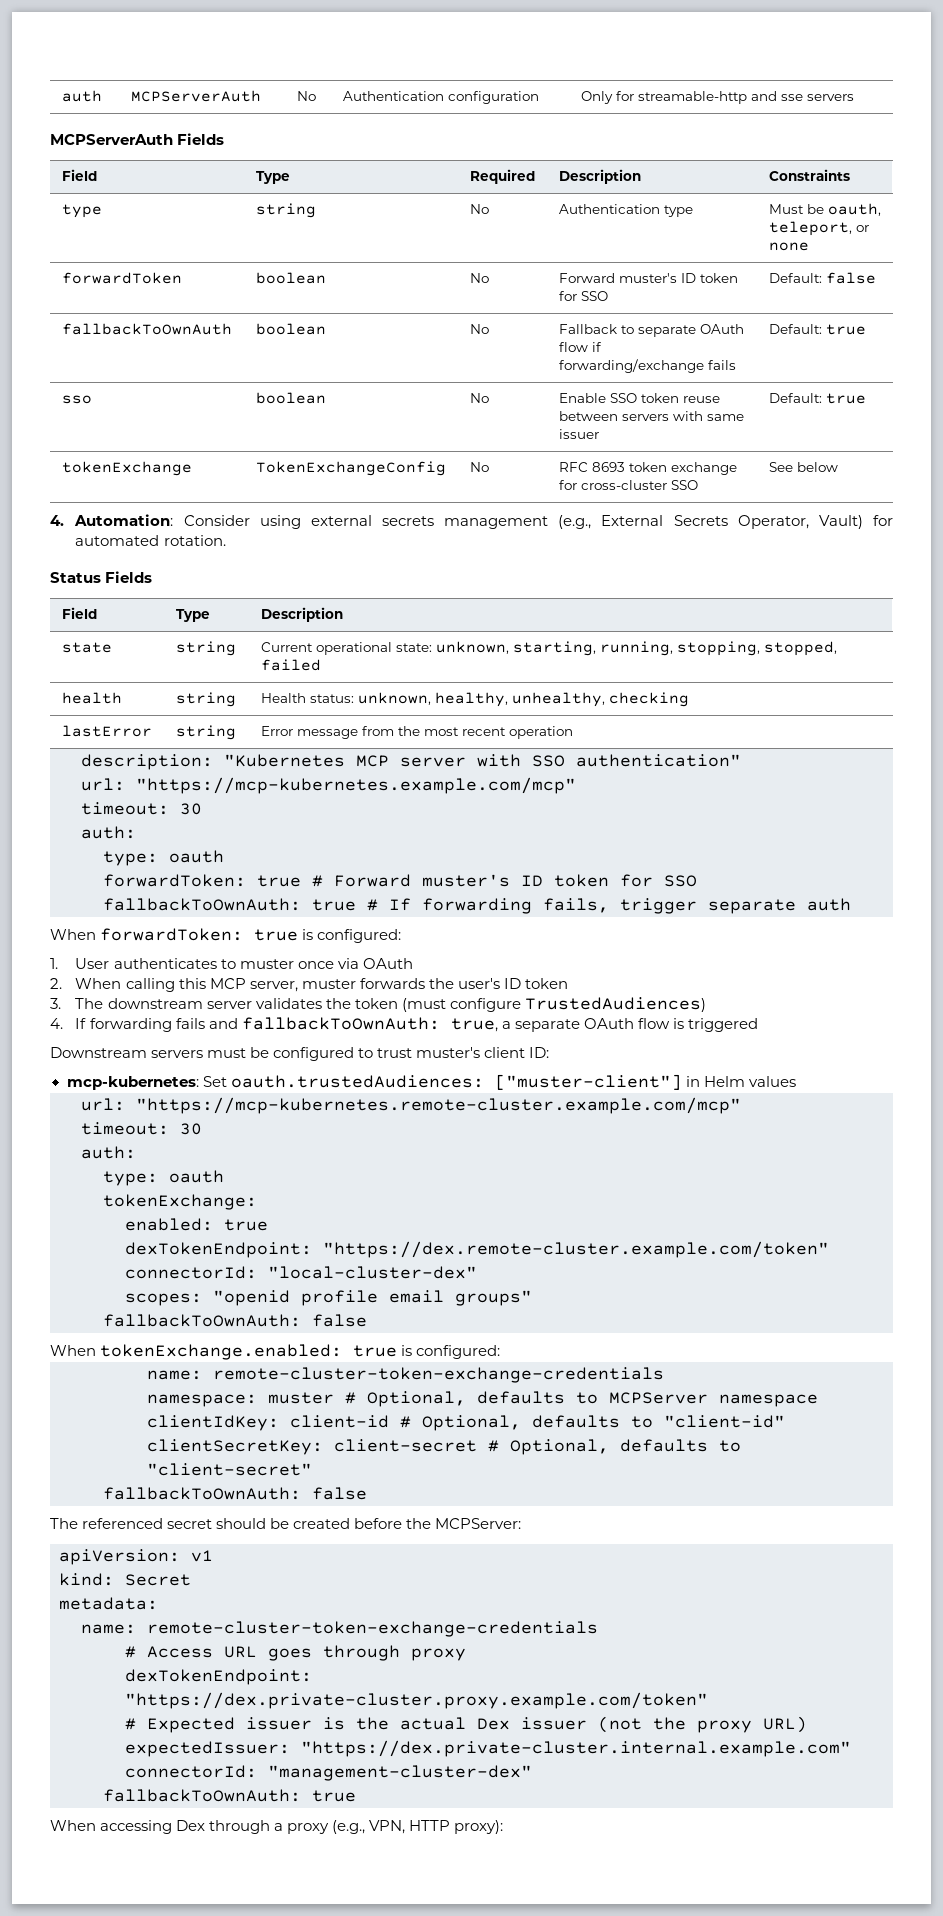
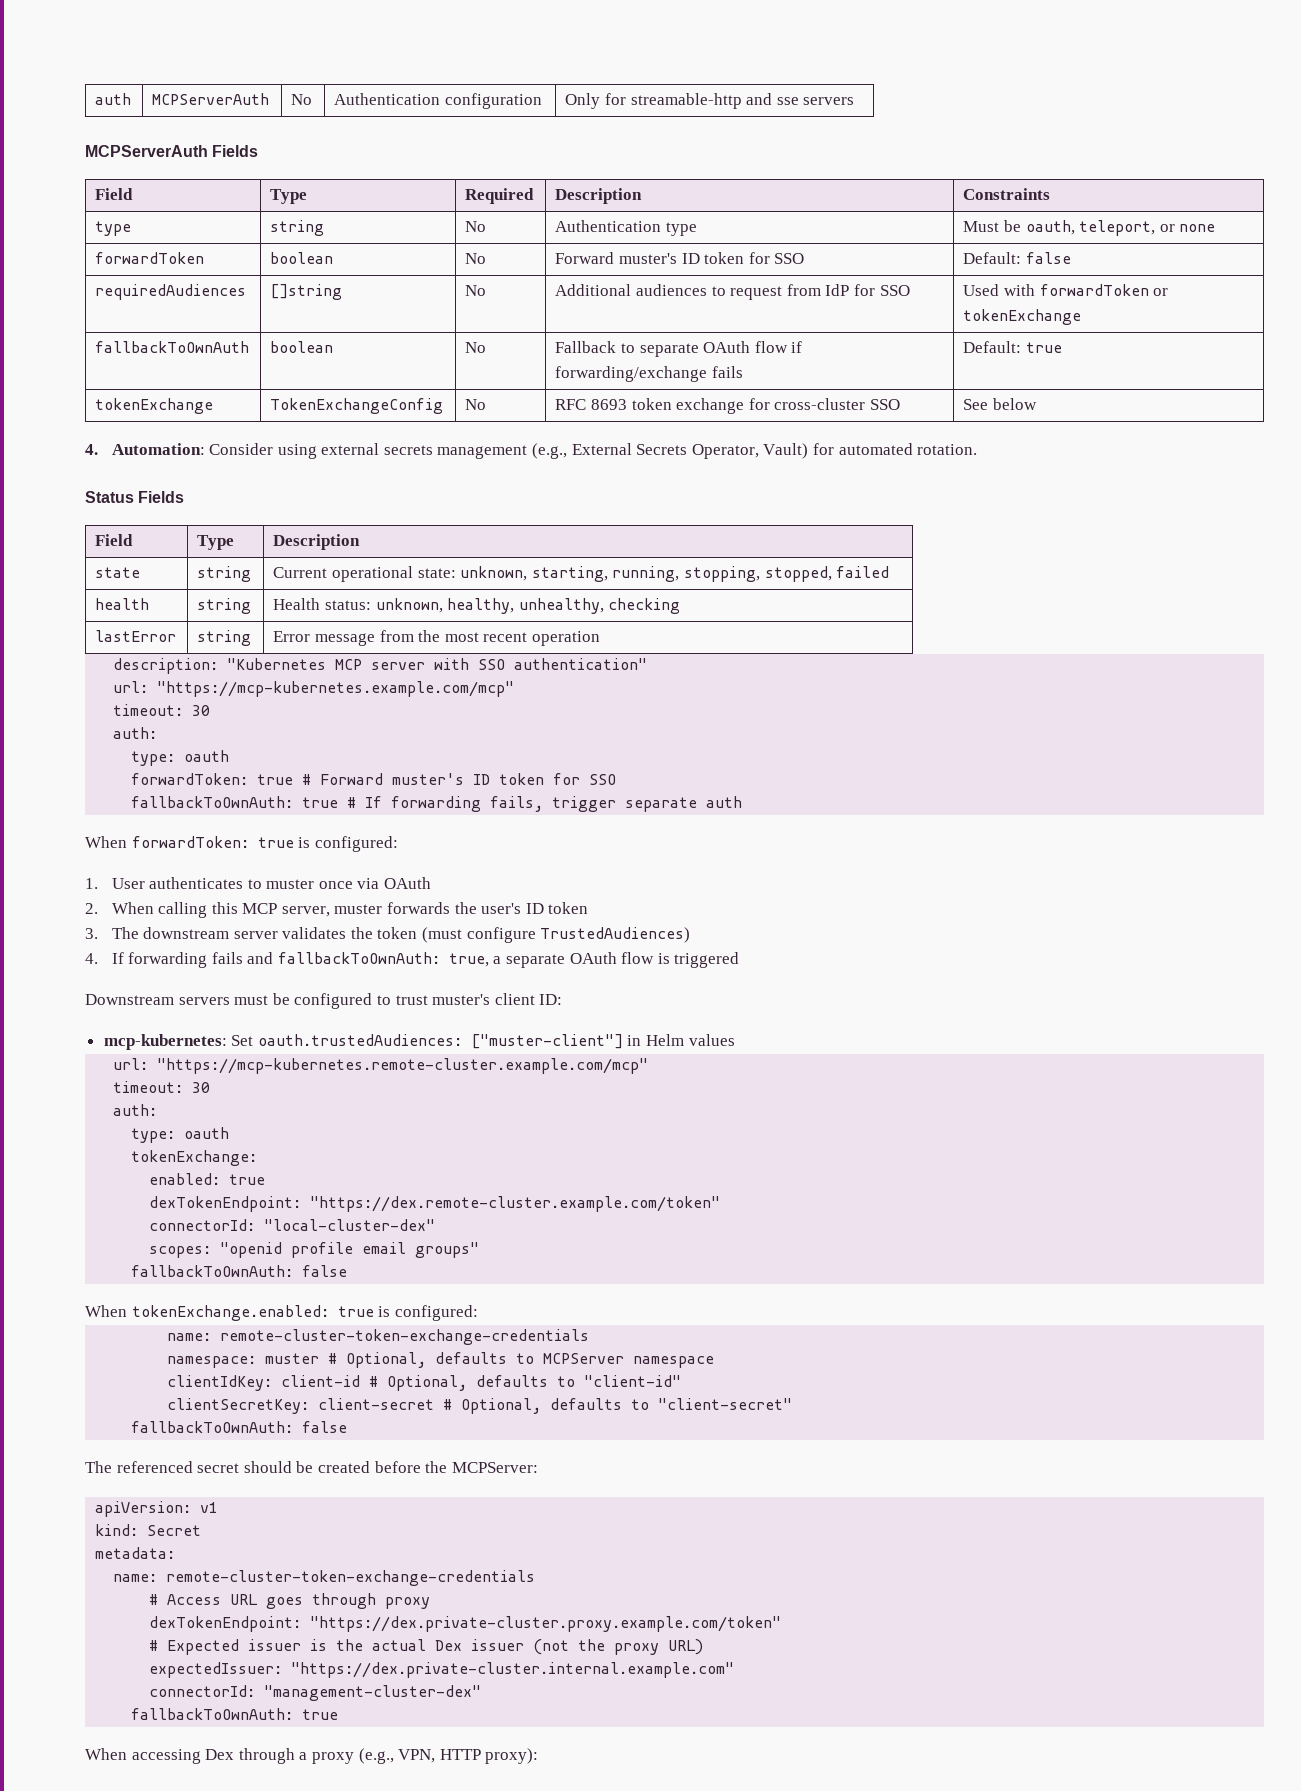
+ requiredAudiences | []string | No | Additional audiences to request from IdP for SSO | Used with forwardToken or tokenExchange
- sso | boolean | No | Enable SSO token reuse between servers with same issuer | Default: true

